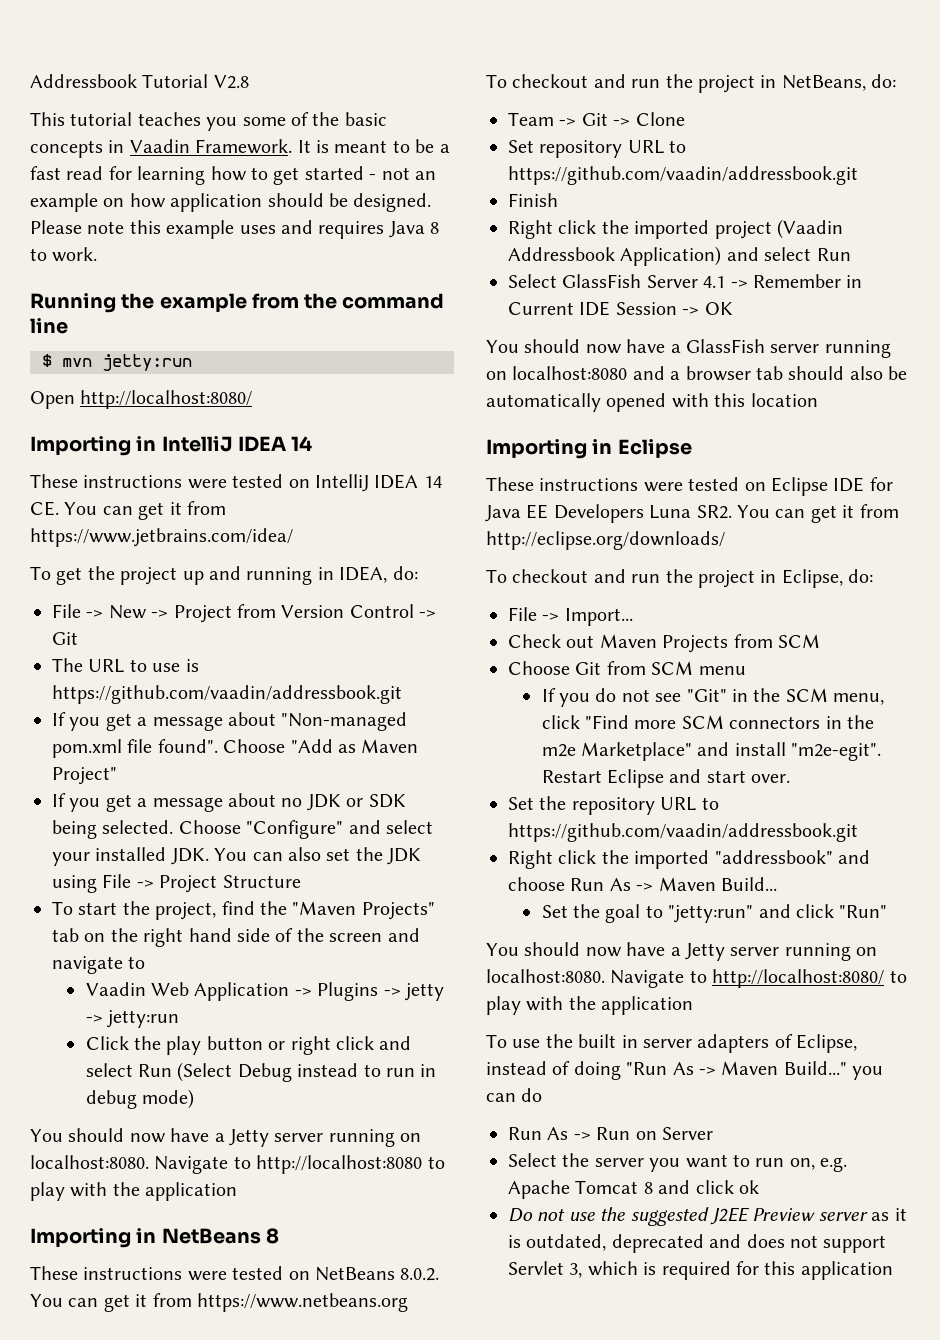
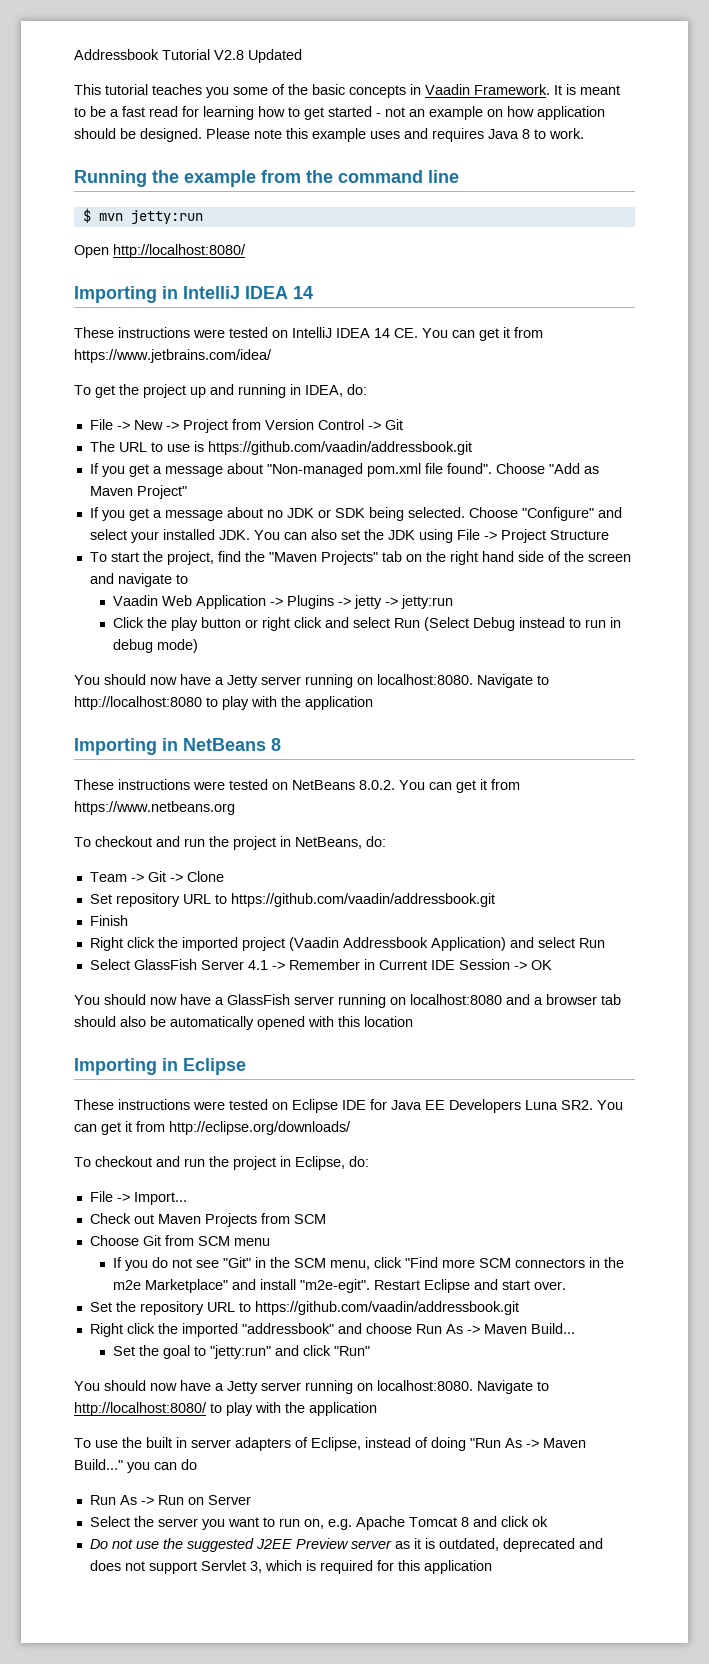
- Addressbook Tutorial V2.8
+ Addressbook Tutorial V2.8 Updated

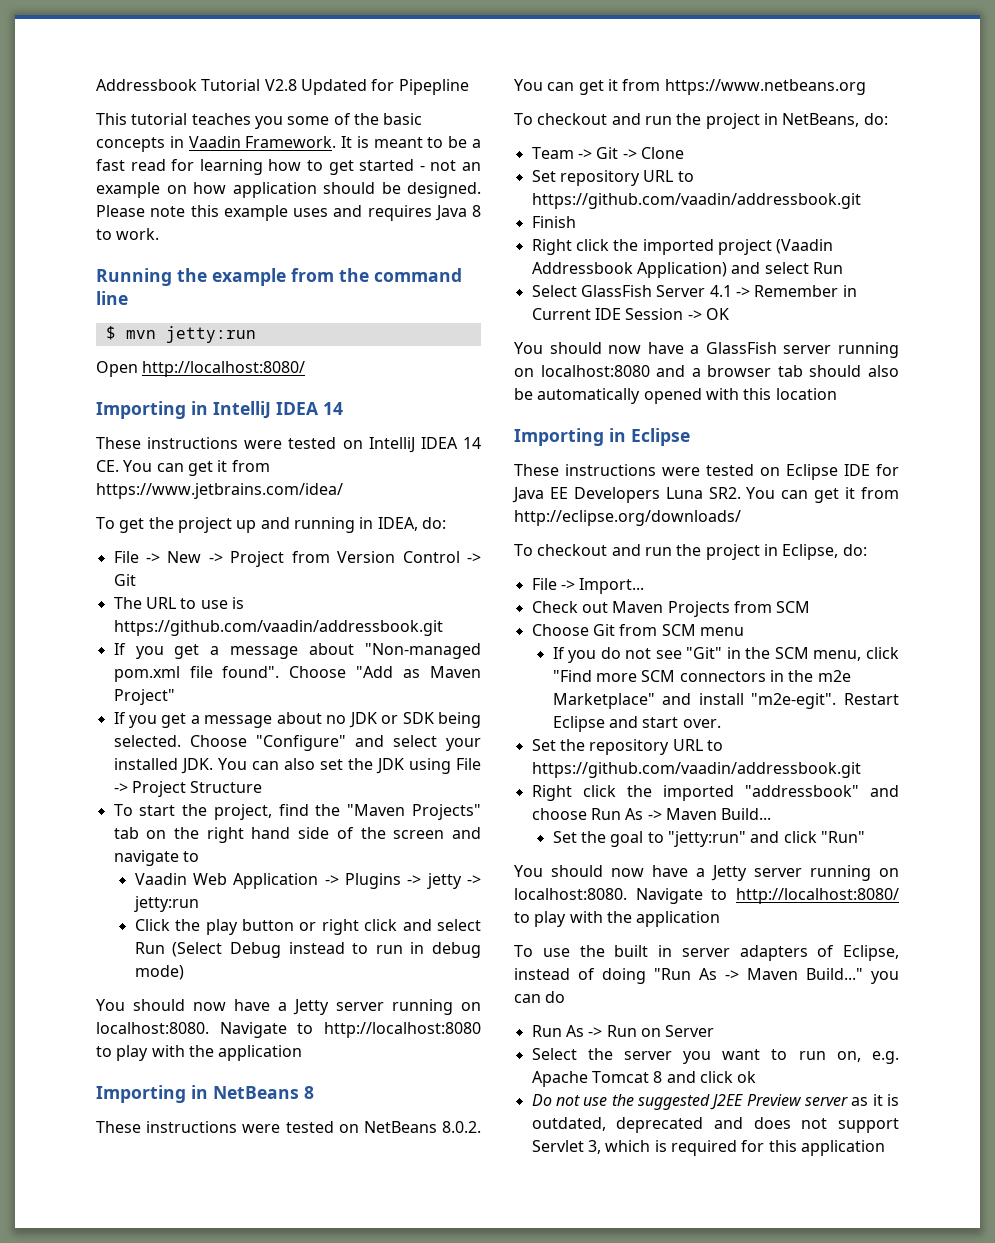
- Addressbook Tutorial V2.8 Updated
+ Addressbook Tutorial V2.8 Updated for Pipepline

